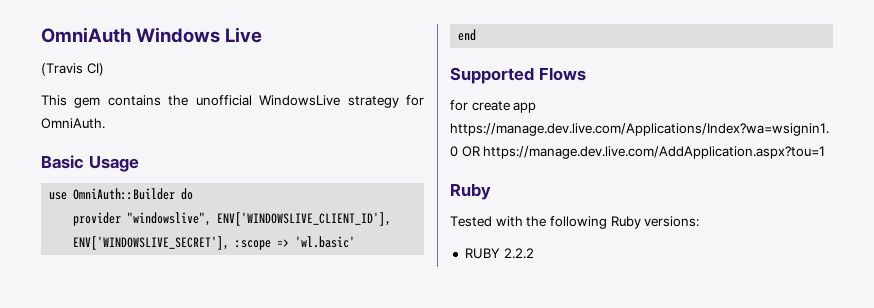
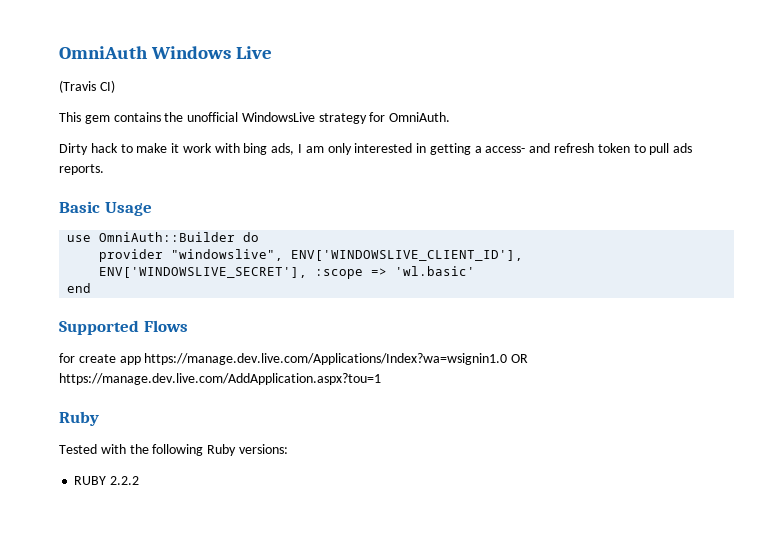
+ Dirty hack to make it work with bing ads, I am only interested in getting a access- and refresh token to pull ads reports.

